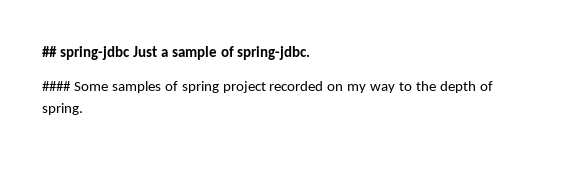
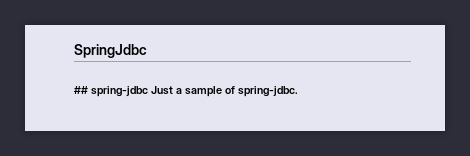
+ SpringJdbc
- #### Some samples of spring project recorded on my way to the depth of spring.

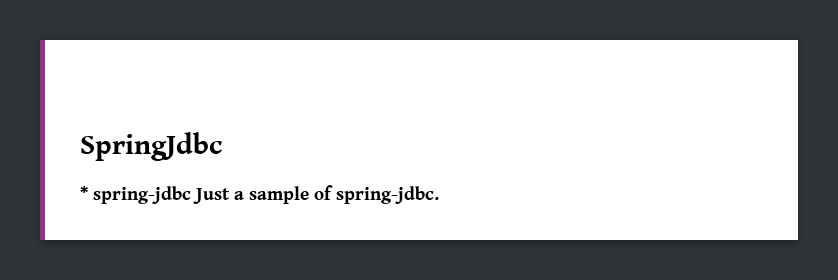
- ## spring-jdbc Just a sample of spring-jdbc.
+ * spring-jdbc Just a sample of spring-jdbc.

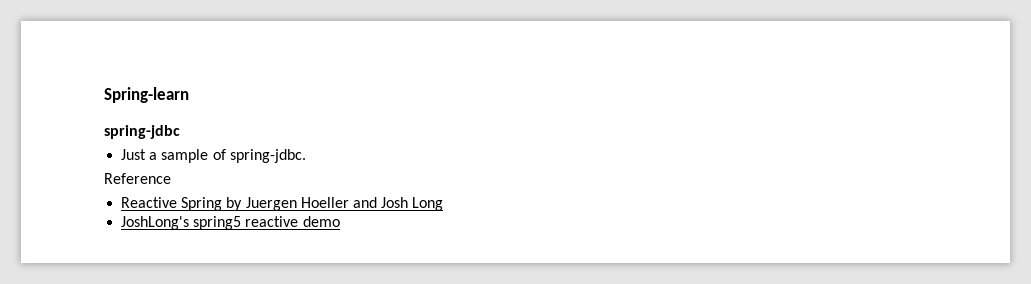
- SpringJdbc
- * spring-jdbc Just a sample of spring-jdbc.
+ Spring-learn
+ spring-jdbc
+ Just a sample of spring-jdbc.
+ Reference
+ Reactive Spring by Juergen Hoeller and Josh Long
+ JoshLong's spring5 reactive demo

